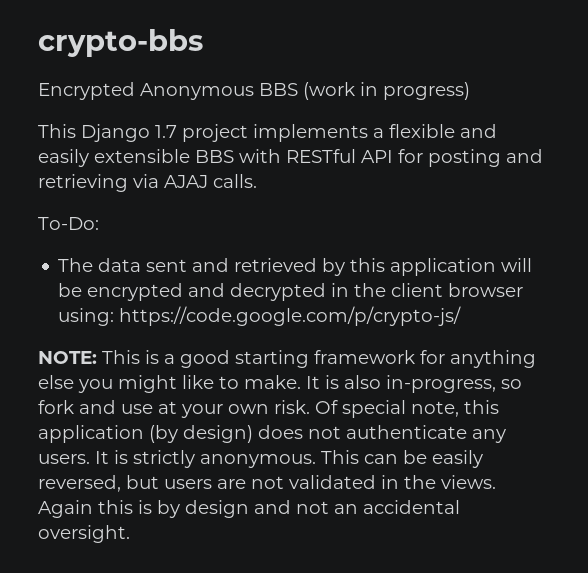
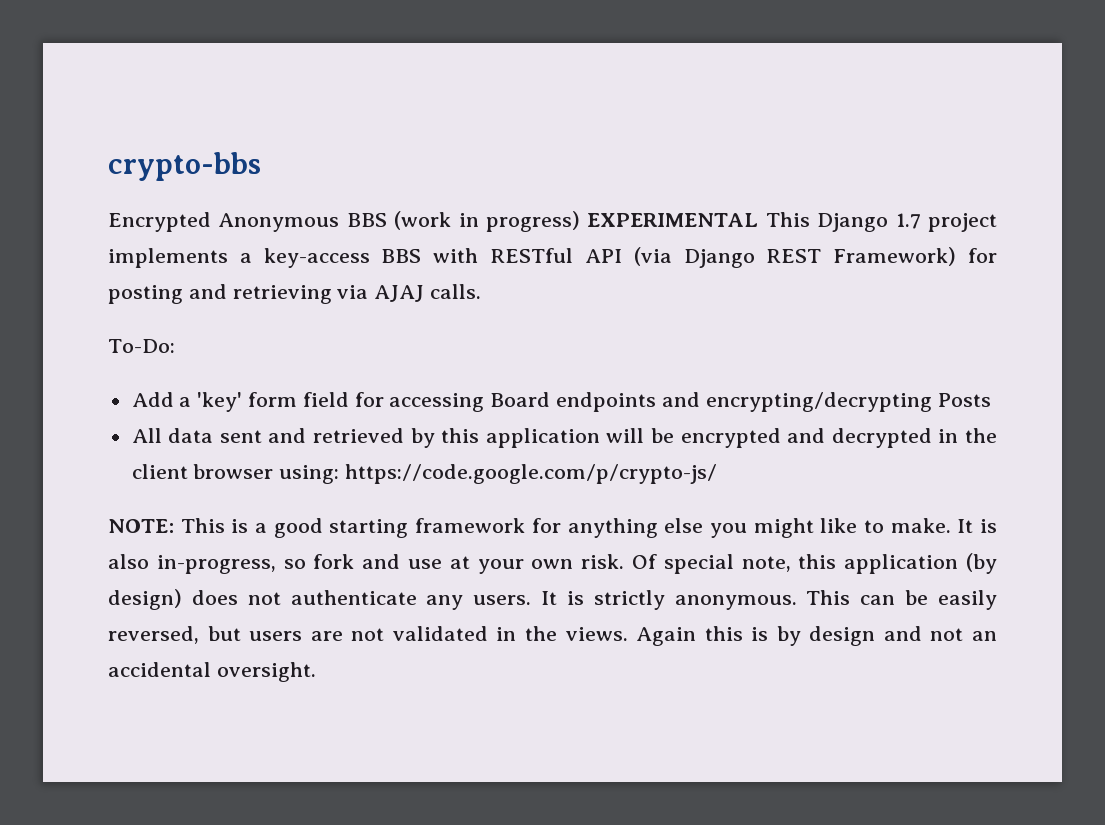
- Encrypted Anonymous BBS (work in progress)
- This Django 1.7 project implements a flexible and easily extensible BBS with RESTful API for posting and retrieving via AJAJ calls.
+ Encrypted Anonymous BBS (work in progress) EXPERIMENTAL This Django 1.7 project implements a key-access BBS with RESTful API (via Django REST Framework) for posting and retrieving via AJAJ calls.
- The data sent and retrieved by this application will be encrypted and decrypted in the client browser using: https://code.google.com/p/crypto-js/
+ Add a 'key' form field for accessing Board endpoints and encrypting/decrypting Posts
+ All data sent and retrieved by this application will be encrypted and decrypted in the client browser using: https://code.google.com/p/crypto-js/

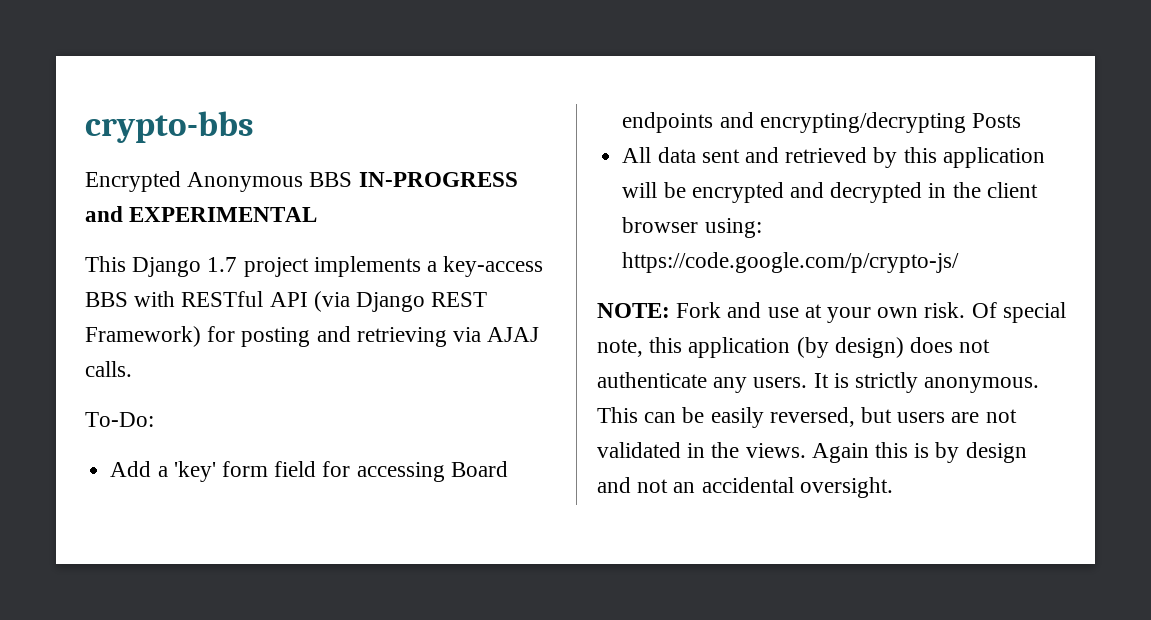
- Encrypted Anonymous BBS (work in progress) EXPERIMENTAL This Django 1.7 project implements a key-access BBS with RESTful API (via Django REST Framework) for posting and retrieving via AJAJ calls.
+ Encrypted Anonymous BBS IN-PROGRESS and EXPERIMENTAL
+ This Django 1.7 project implements a key-access BBS with RESTful API (via Django REST Framework) for posting and retrieving via AJAJ calls.
- NOTE: This is a good starting framework for anything else you might like to make. It is also in-progress, so fork and use at your own risk.
+ NOTE: Fork and use at your own risk.

